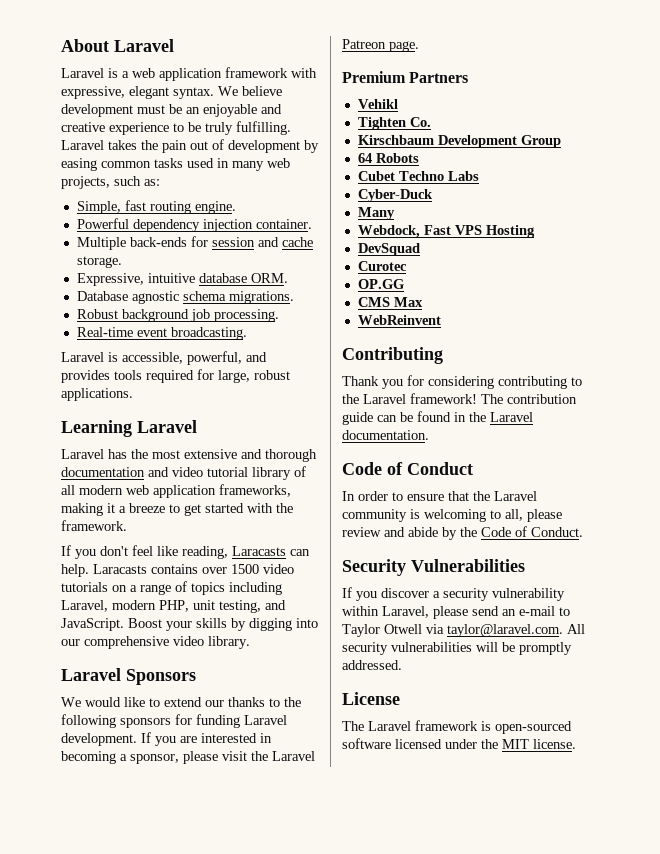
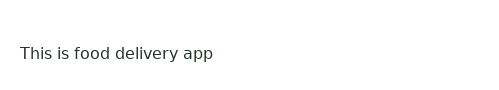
- About Laravel
- Laravel is a web application framework with expressive, elegant syntax. We believe development must be an enjoyable and creative experience to be truly fulfilling. Laravel takes the pain out of development by easing common tasks used in many web projects, such as:
- Simple, fast routing engine.
- Powerful dependency injection container.
- Multiple back-ends for session and cache storage.
- Expressive, intuitive database ORM.
- Database agnostic schema migrations.
- Robust background job processing.
- Real-time event broadcasting.
- Laravel is accessible, powerful, and provides tools required for large, robust applications.
- Learning Laravel
- Laravel has the most extensive and thorough documentation and video tutorial library of all modern web application frameworks, making it a breeze to get started with the framework.
- If you don't feel like reading, Laracasts can help. Laracasts contains over 1500 video tutorials on a range of topics including Laravel, modern PHP, unit testing, and JavaScript. Boost your skills by digging into our comprehensive video library.
- Laravel Sponsors
- We would like to extend our thanks to the following sponsors for funding Laravel development. If you are interested in becoming a sponsor, please visit the Laravel Patreon page.
- Premium Partners
- Vehikl
- Tighten Co.
- Kirschbaum Development Group
- 64 Robots
- Cubet Techno Labs
- Cyber-Duck
- Many
- Webdock, Fast VPS Hosting
- DevSquad
- Curotec
- OP.GG
- CMS Max
- WebReinvent
- Contributing
- Thank you for considering contributing to the Laravel framework! The contribution guide can be found in the Laravel documentation.
- Code of Conduct
- In order to ensure that the Laravel community is welcoming to all, please review and abide by the Code of Conduct.
- Security Vulnerabilities
- If you discover a security vulnerability within Laravel, please send an e-mail to Taylor Otwell via taylor@laravel.com. All security vulnerabilities will be promptly addressed.
- License
- The Laravel framework is open-sourced software licensed under the MIT license.
+ This is food delivery app

